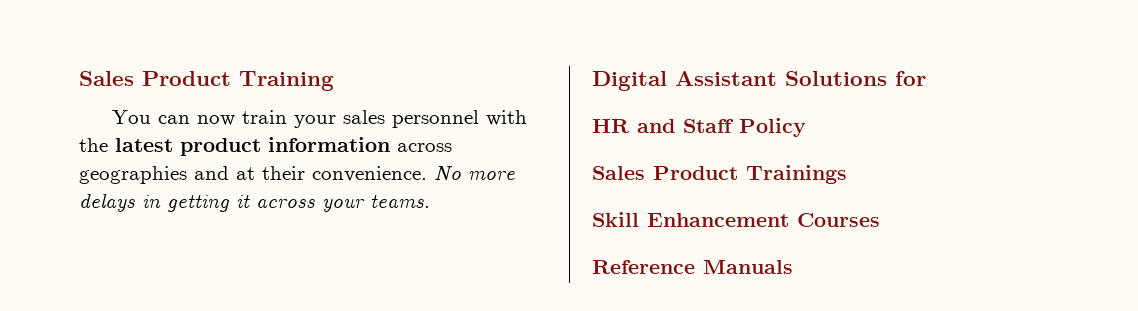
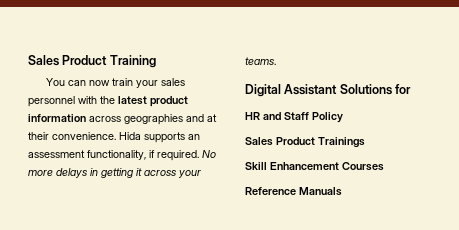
+ Hida supports an assessment functionality, if required.

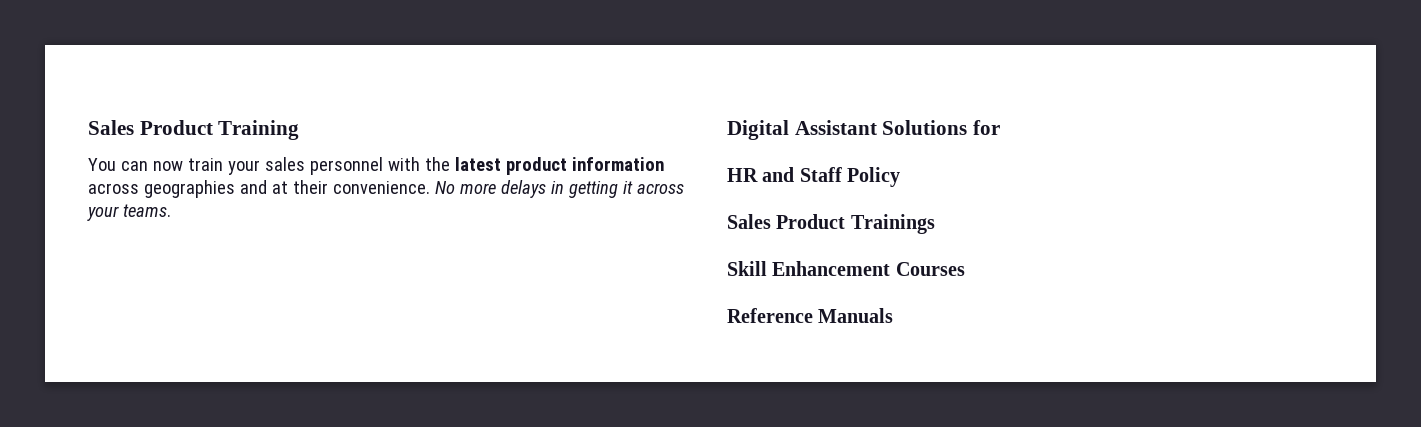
- Hida supports an assessment functionality, if required.

